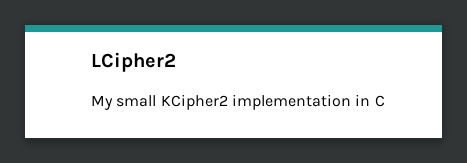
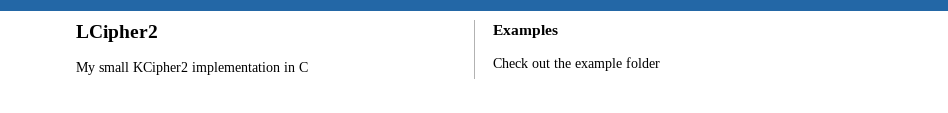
+ Examples
+ Check out the example folder

